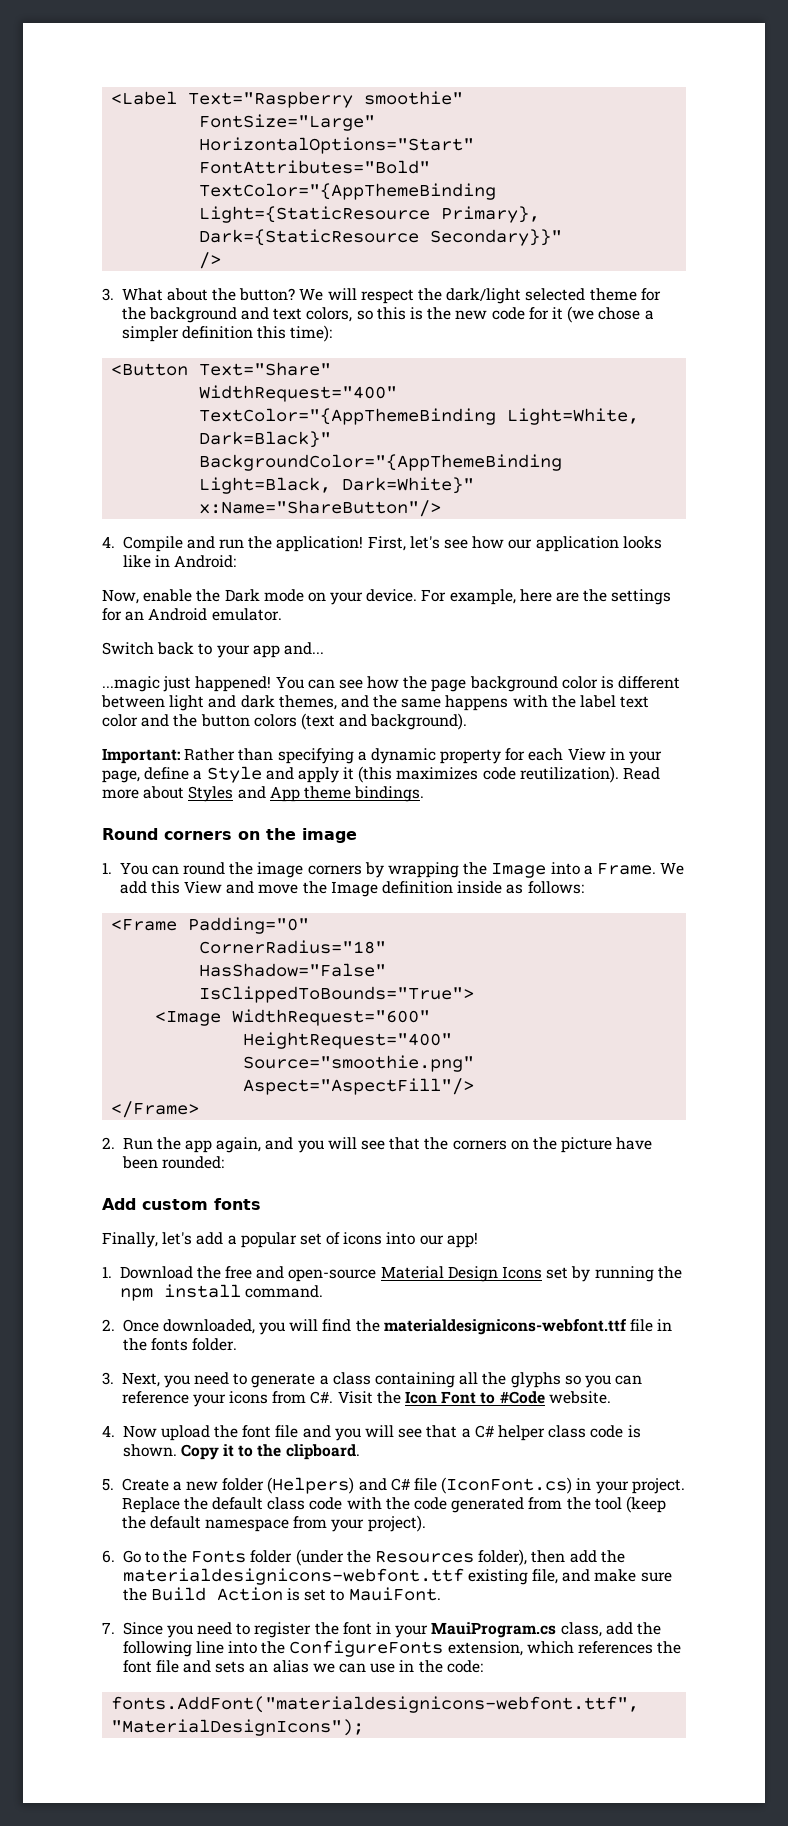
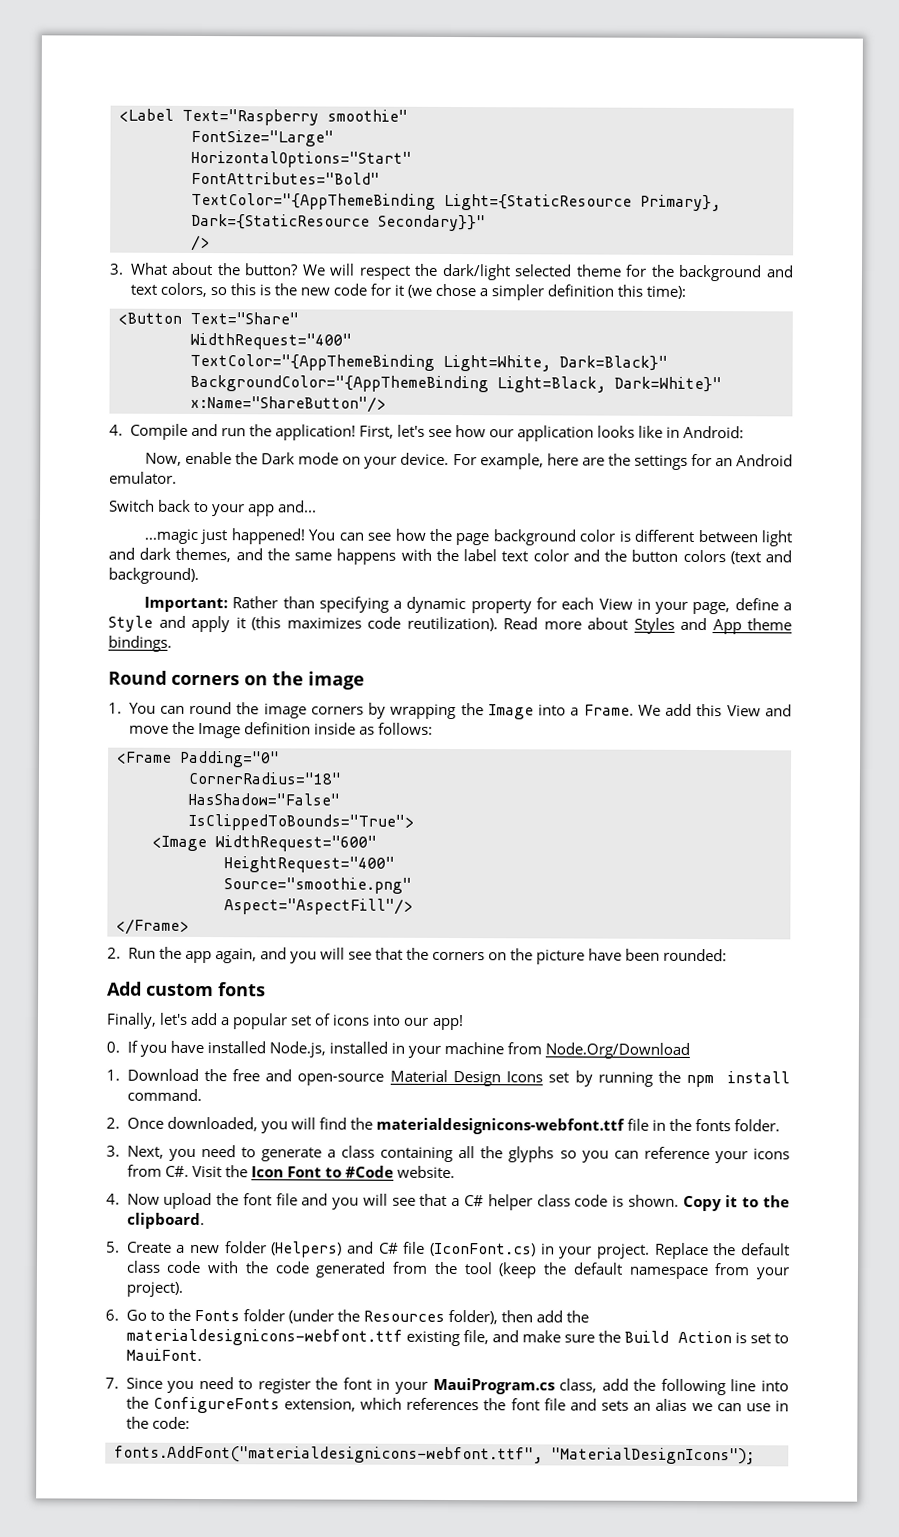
+ 0. If you have installed Node.js, installed in your machine from Node.Org/Download

